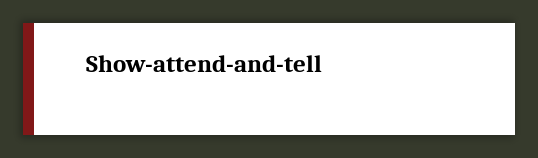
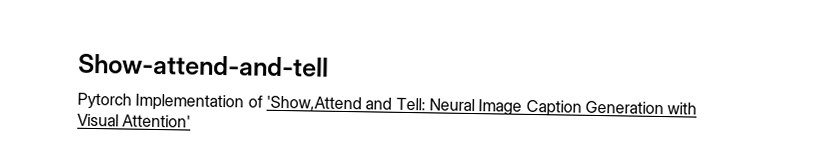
+ Pytorch Implementation of 'Show,Attend and Tell: Neural Image Caption Generation with Visual Attention'

